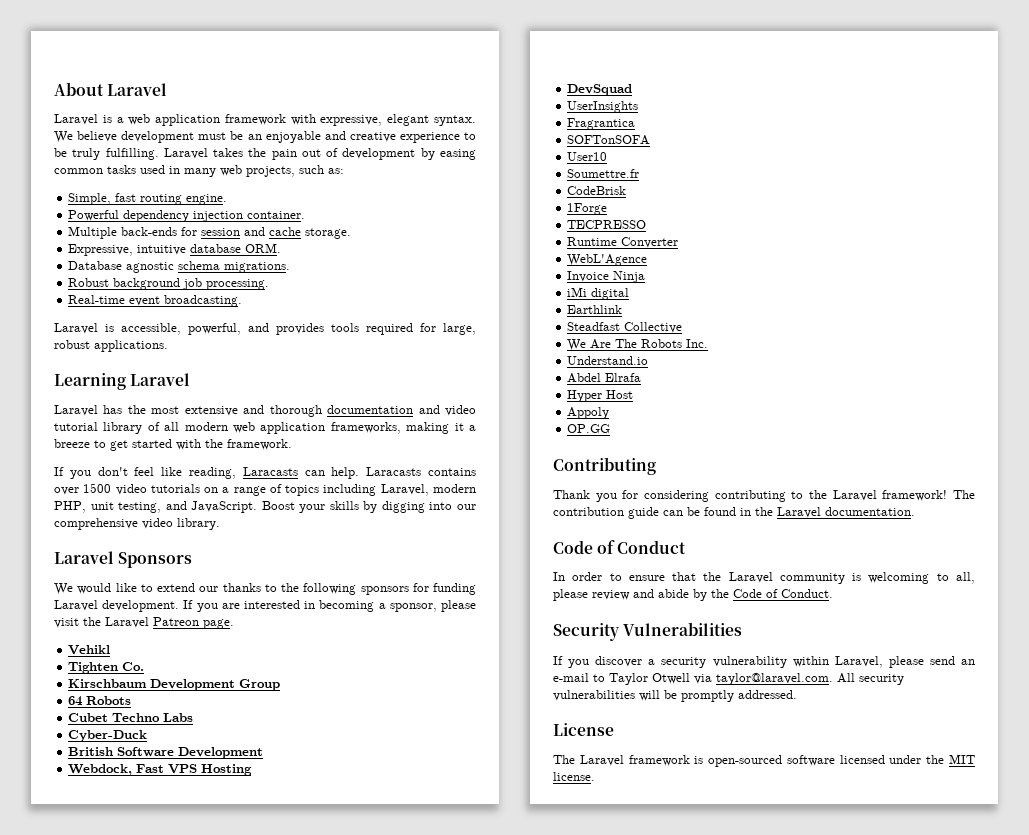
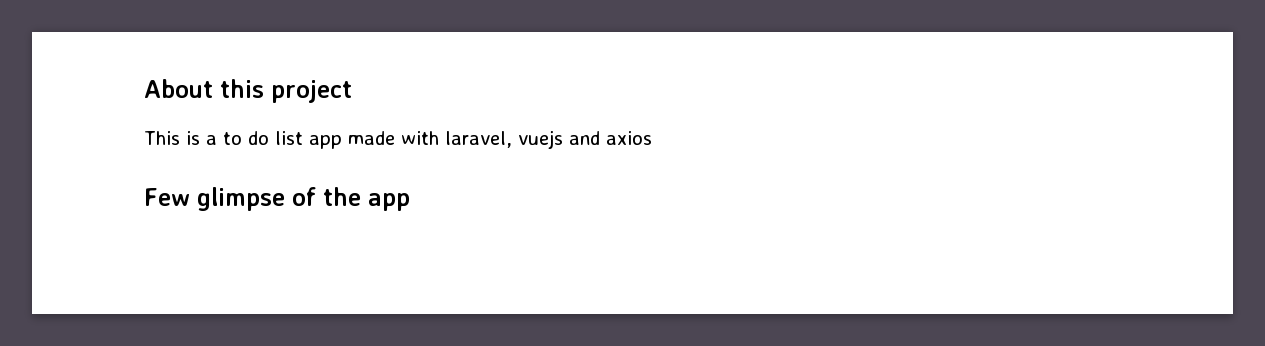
- About Laravel
- Laravel is a web application framework with expressive, elegant syntax. We believe development must be an enjoyable and creative experience to be truly fulfilling. Laravel takes the pain out of development by easing common tasks used in many web projects, such as:
- Simple, fast routing engine.
- Powerful dependency injection container.
- Multiple back-ends for session and cache storage.
- Expressive, intuitive database ORM.
- Database agnostic schema migrations.
- Robust background job processing.
- Real-time event broadcasting.
- Laravel is accessible, powerful, and provides tools required for large, robust applications.
- Learning Laravel
- Laravel has the most extensive and thorough documentation and video tutorial library of all modern web application frameworks, making it a breeze to get started with the framework.
- If you don't feel like reading, Laracasts can help. Laracasts contains over 1500 video tutorials on a range of topics including Laravel, modern PHP, unit testing, and JavaScript. Boost your skills by digging into our comprehensive video library.
- Laravel Sponsors
- We would like to extend our thanks to the following sponsors for funding Laravel development. If you are interested in becoming a sponsor, please visit the Laravel Patreon page.
- Vehikl
- Tighten Co.
- Kirschbaum Development Group
- 64 Robots
- Cubet Techno Labs
- Cyber-Duck
- British Software Development
- Webdock, Fast VPS Hosting
- DevSquad
- UserInsights
- Fragrantica
- SOFTonSOFA
- User10
- Soumettre.fr
- CodeBrisk
- 1Forge
- TECPRESSO
- Runtime Converter
- WebL'Agence
- Invoice Ninja
- iMi digital
- Earthlink
- Steadfast Collective
- We Are The Robots Inc.
- Understand.io
- Abdel Elrafa
- Hyper Host
- Appoly
- OP.GG
- Contributing
- Thank you for considering contributing to the Laravel framework! The contribution guide can be found in the Laravel documentation.
- Code of Conduct
- In order to ensure that the Laravel community is welcoming to all, please review and abide by the Code of Conduct.
- Security Vulnerabilities
- If you discover a security vulnerability within Laravel, please send an e-mail to Taylor Otwell via taylor@laravel.com. All security vulnerabilities will be promptly addressed.
- License
- The Laravel framework is open-sourced software licensed under the MIT license.
+ About this project
+ This is a to do list app made with laravel, vuejs and axios
+ Few glimpse of the app

